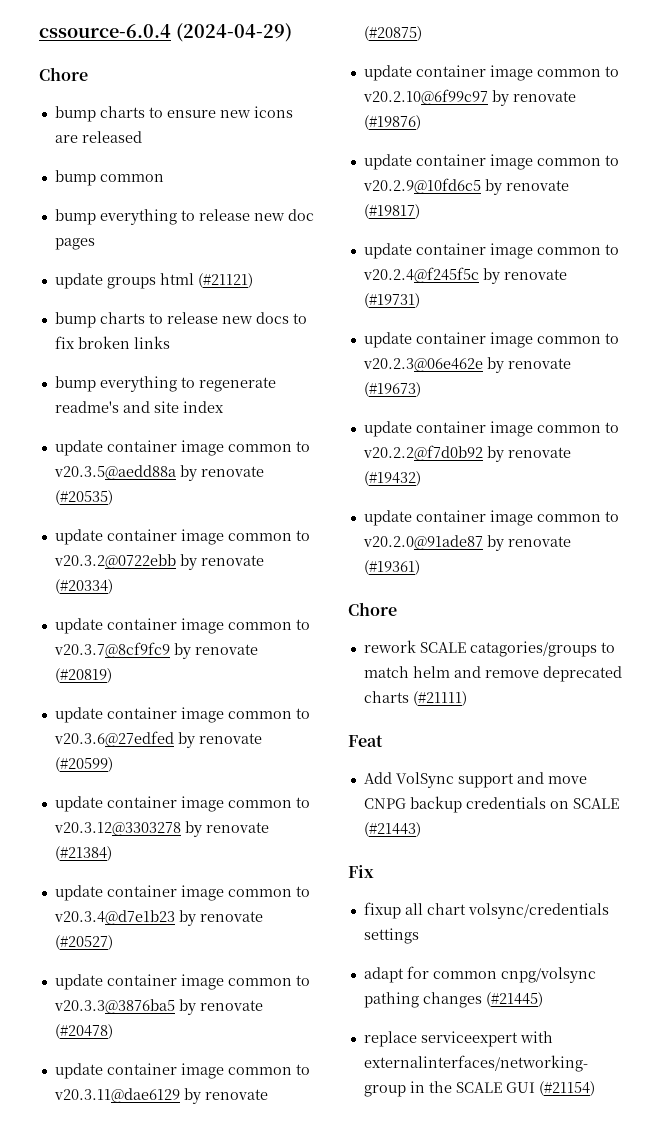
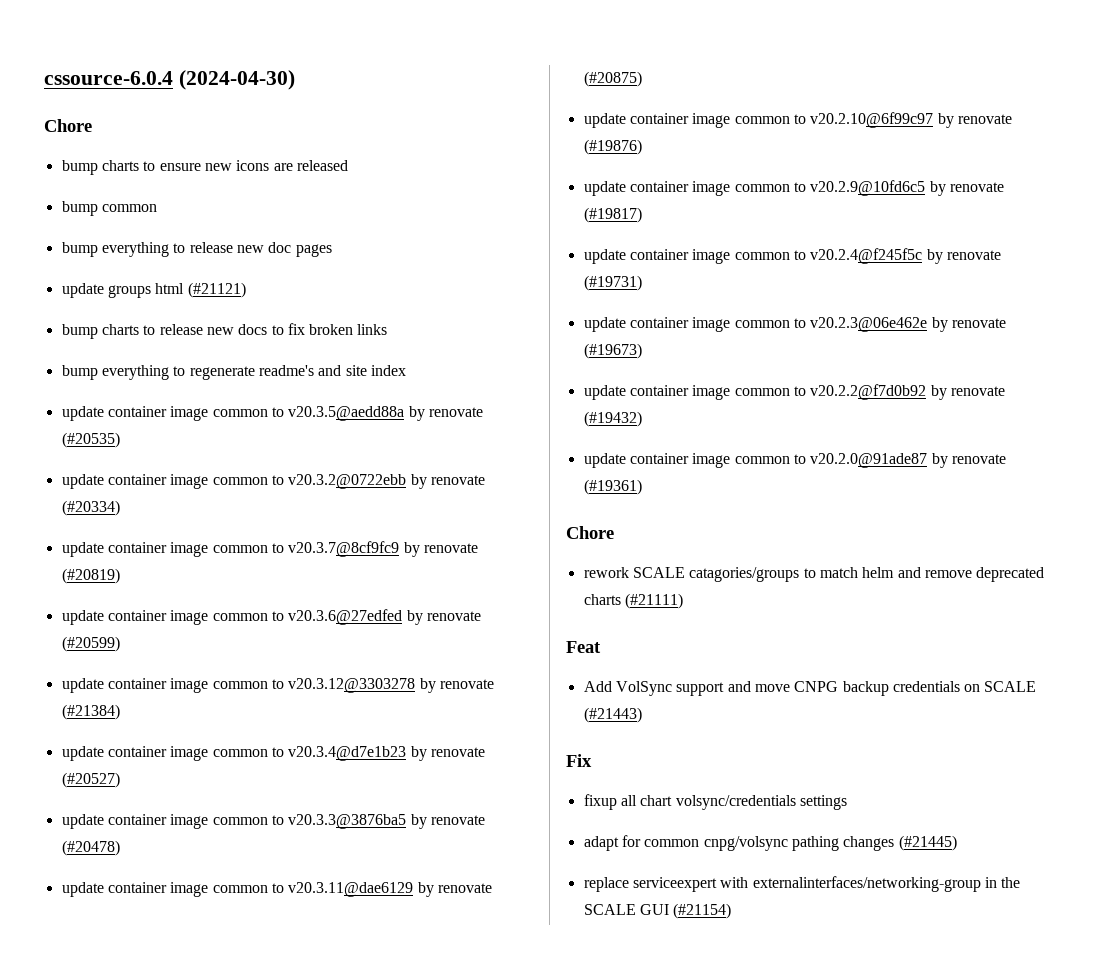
- cssource-6.0.4 (2024-04-29)
+ cssource-6.0.4 (2024-04-30)

